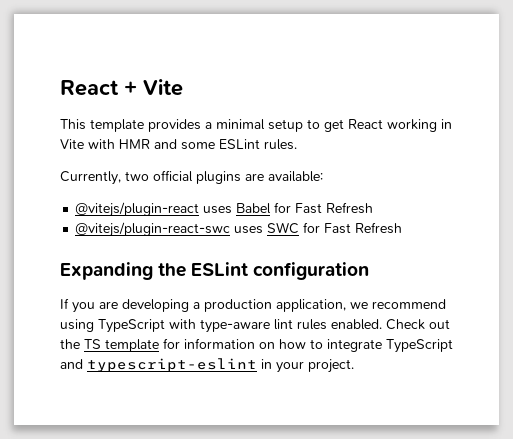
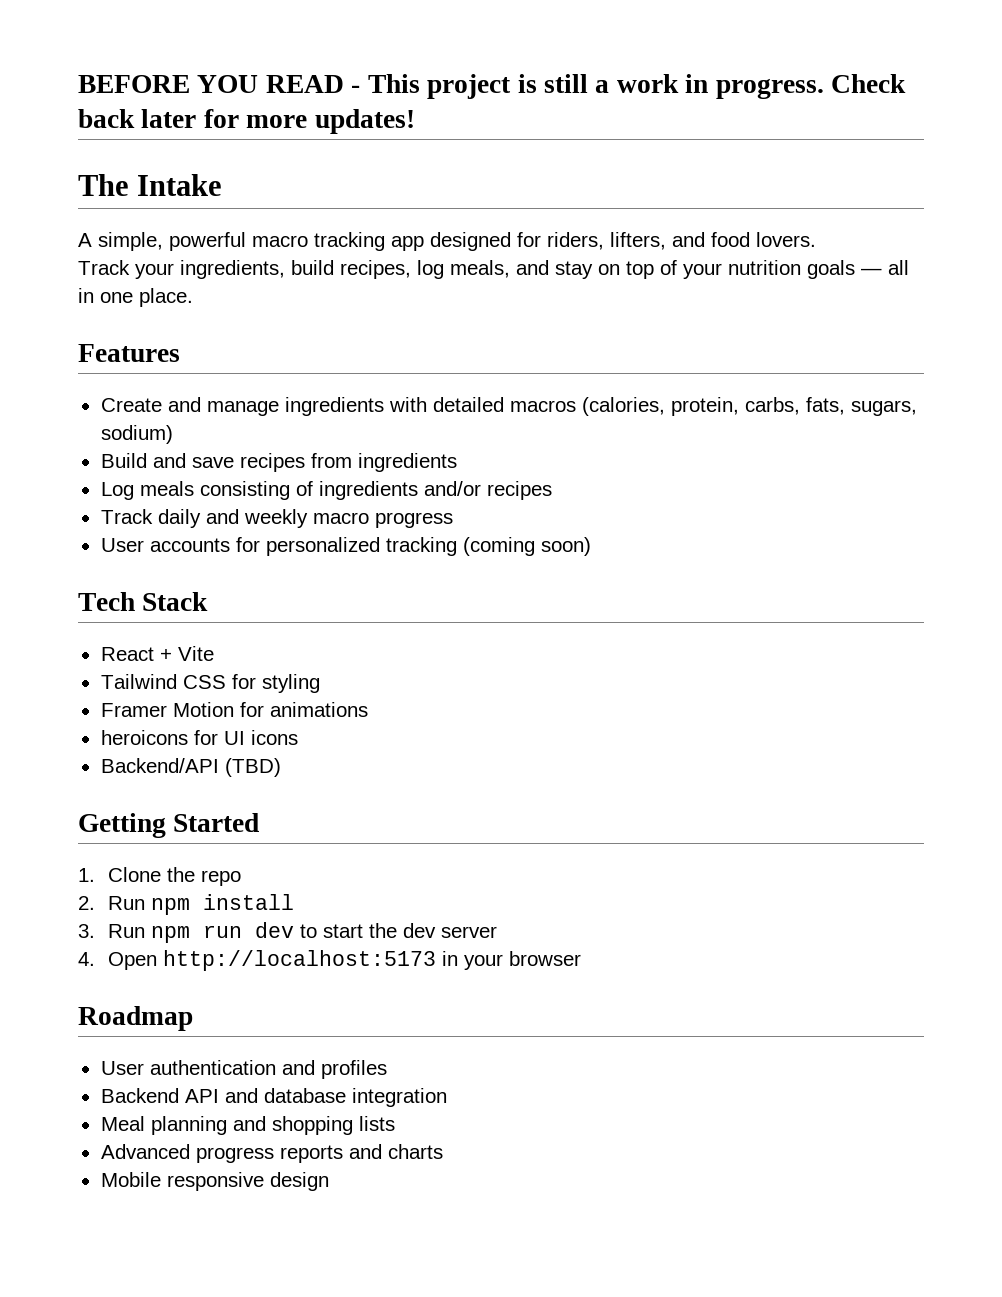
+ BEFORE YOU READ - This project is still a work in progress. Check back later for more updates!
+ The Intake
+ A simple, powerful macro tracking app designed for riders, lifters, and food lovers.
+ Track your ingredients, build recipes, log meals, and stay on top of your nutrition goals — all in one place.
+ Features
+ Create and manage ingredients with detailed macros (calories, protein, carbs, fats, sugars, sodium)
+ Build and save recipes from ingredients
+ Log meals consisting of ingredients and/or recipes
+ Track daily and weekly macro progress
+ User accounts for personalized tracking (coming soon)
+ Tech Stack
  React + Vite
- This template provides a minimal setup to get React working in Vite with HMR and some ESLint rules.
- Currently, two official plugins are available:
- @vitejs/plugin-react uses Babel for Fast Refresh
- @vitejs/plugin-react-swc uses SWC for Fast Refresh
- Expanding the ESLint configuration
- If you are developing a production application, we recommend using TypeScript with type-aware lint rules enabled. Check out the TS template for information on how to integrate TypeScript and typescript-eslint in your project.
+ Tailwind CSS for styling
+ Framer Motion for animations
+ heroicons for UI icons
+ Backend/API (TBD)
+ Getting Started
+ 1. Clone the repo
+ 2. Run npm install
+ 3. Run npm run dev to start the dev server
+ 4. Open http://localhost:5173 in your browser
+ Roadmap
+ User authentication and profiles
+ Backend API and database integration
+ Meal planning and shopping lists
+ Advanced progress reports and charts
+ Mobile responsive design

